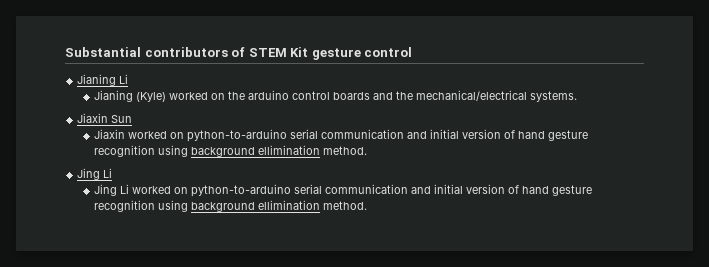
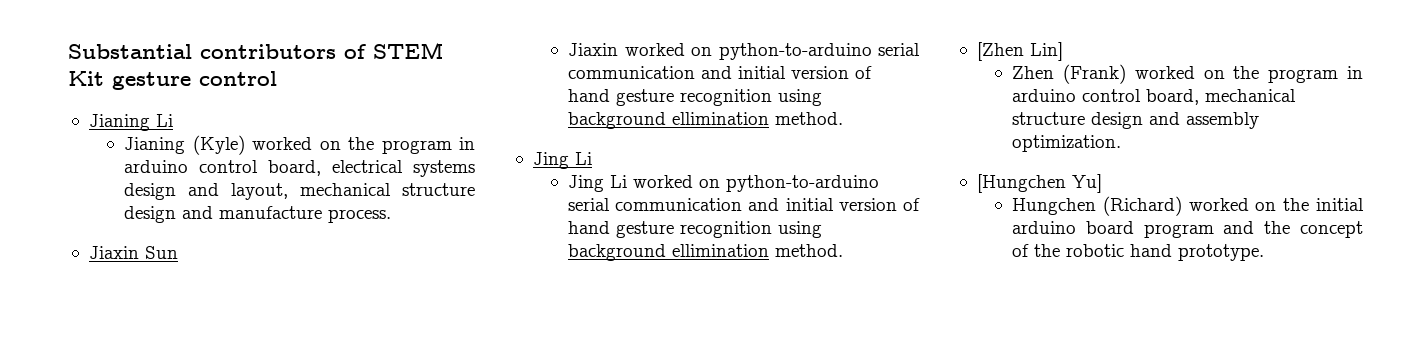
- Jianing (Kyle) worked on the arduino control boards and the mechanical/electrical systems.
+ Jianing (Kyle) worked on the program in arduino control board, electrical systems design and layout, mechanical structure design and manufacture process.
+ [Zhen Lin]
+ Zhen (Frank) worked on the program in arduino control board, mechanical structure design and assembly optimization.
+ [Hungchen Yu]
+ Hungchen (Richard) worked on the initial arduino board program and the concept of the robotic hand prototype.

